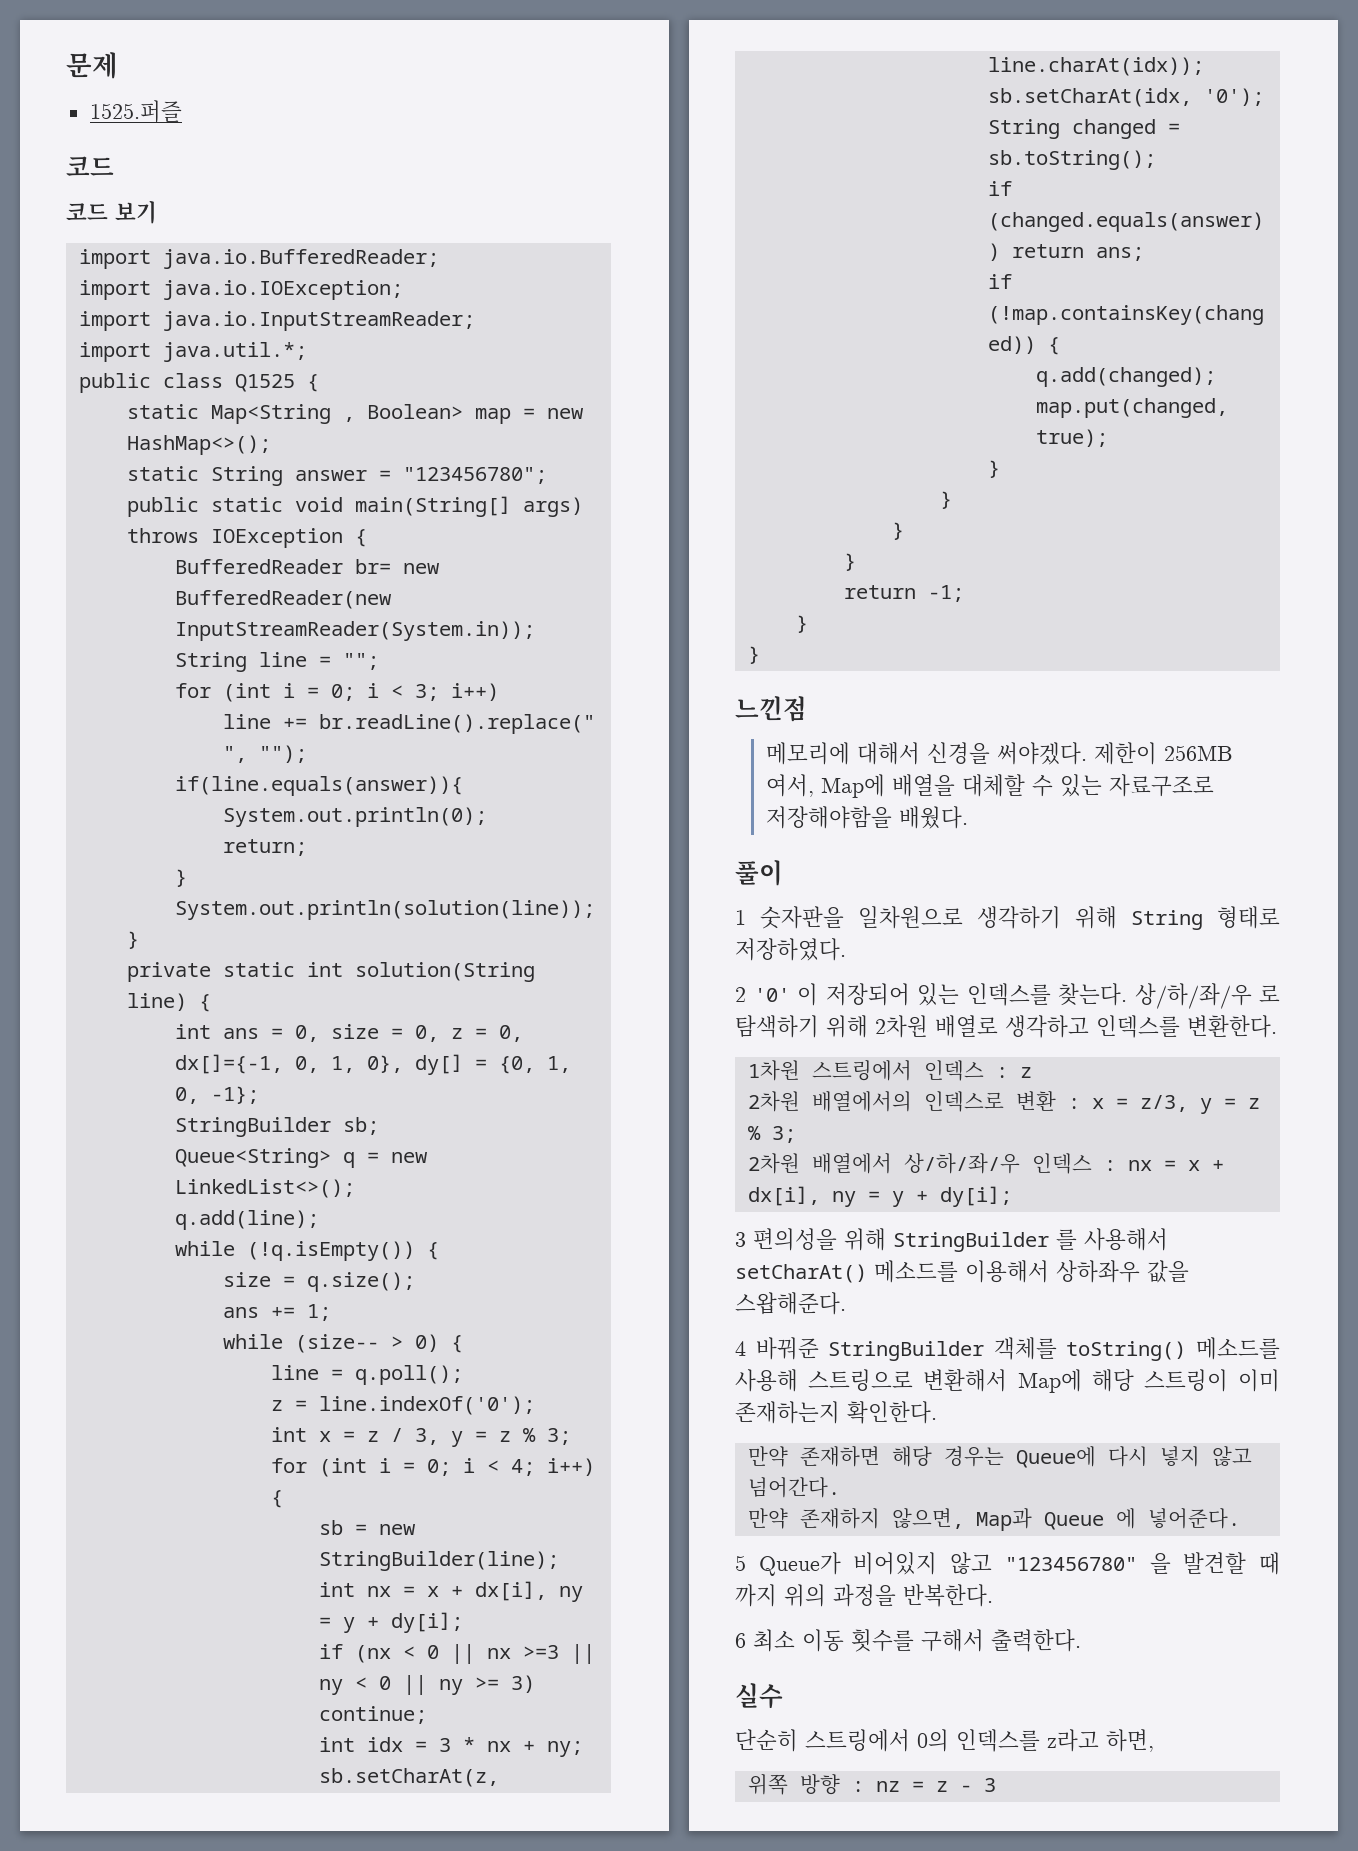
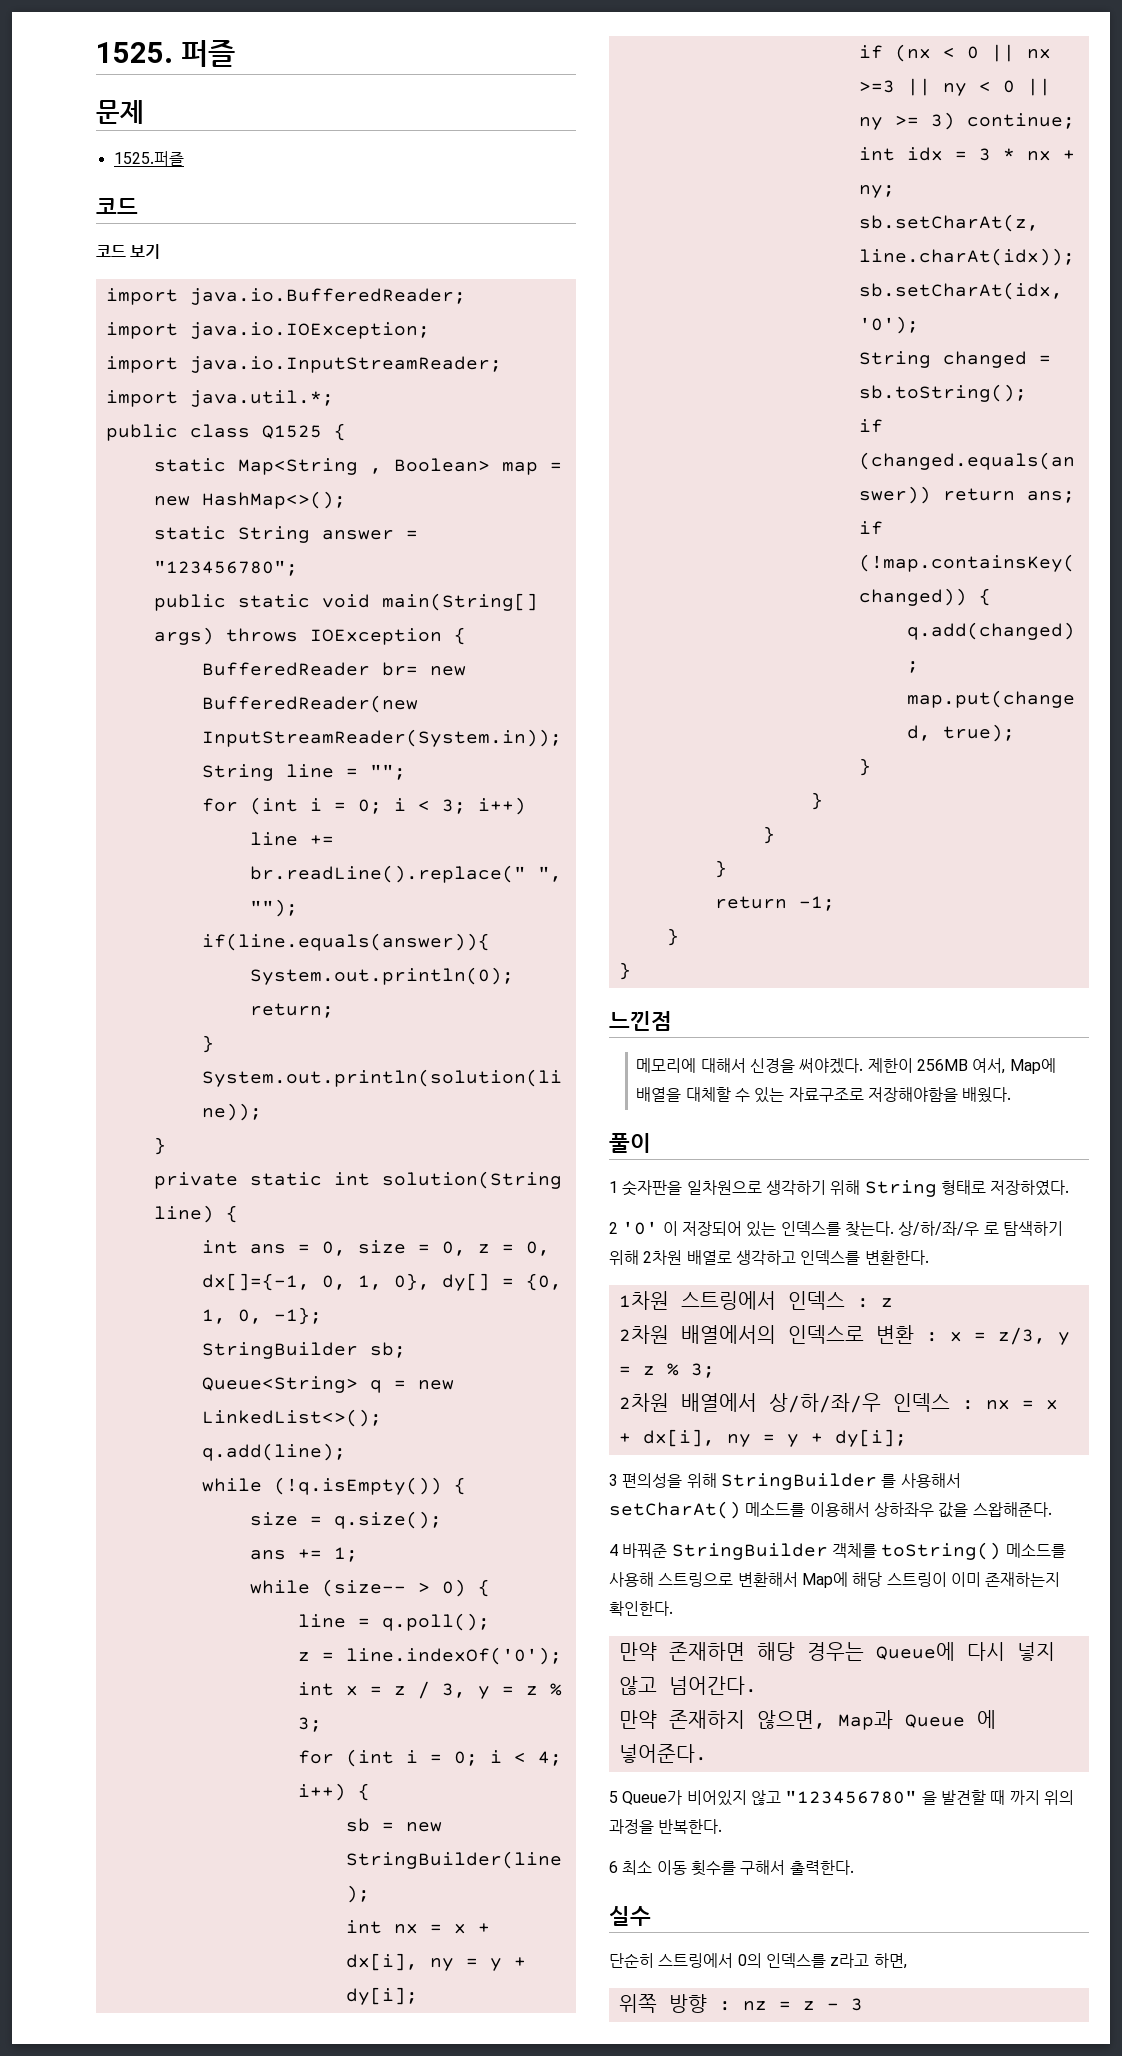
+ 1525. 퍼즐

